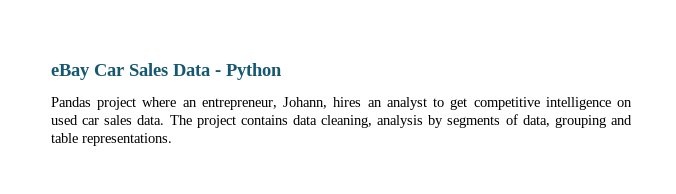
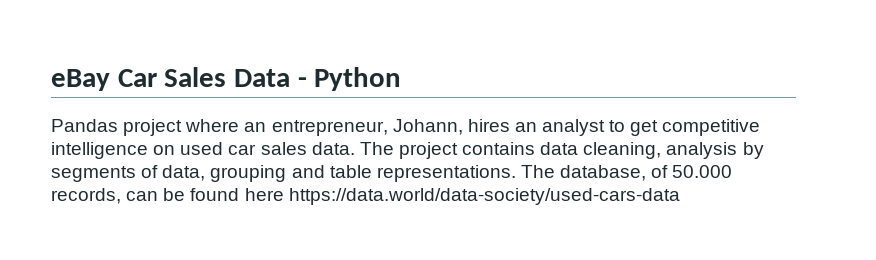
+ The database, of 50.000 records, can be found here https://data.world/data-society/used-cars-data

